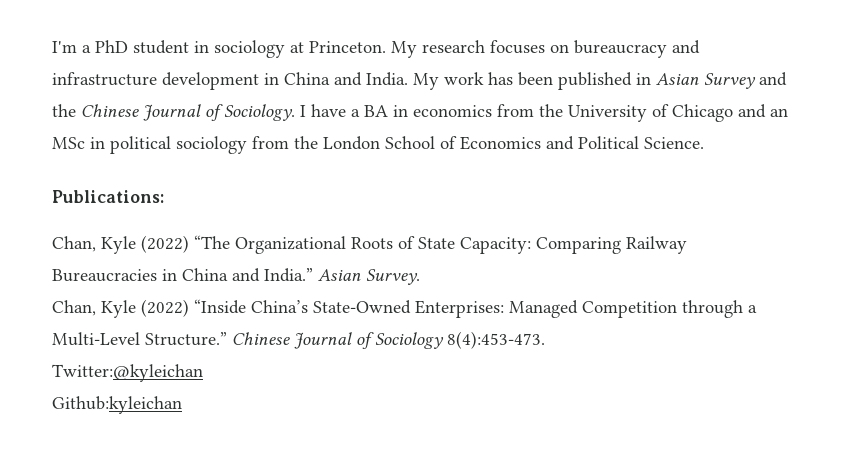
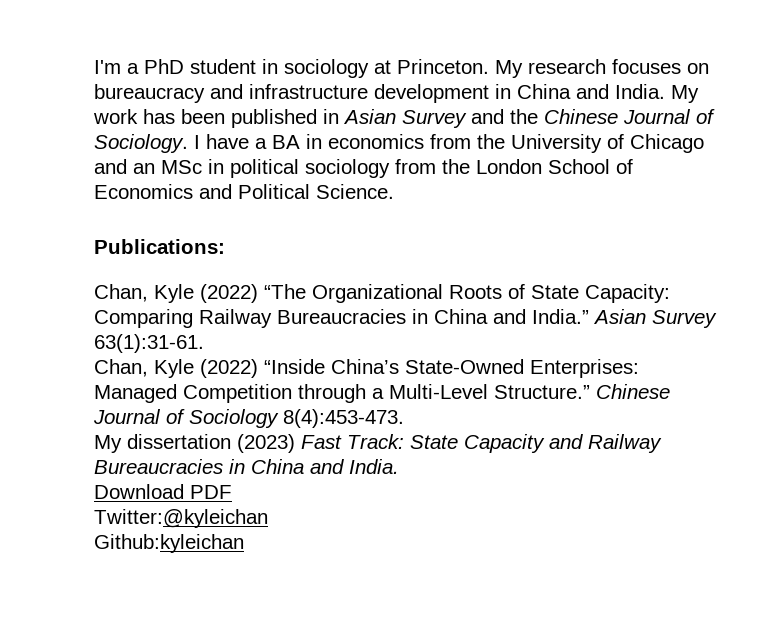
- Asian Survey.
+ Asian Survey 63(1):31-61.
+ My dissertation (2023) Fast Track: State Capacity and Railway Bureaucracies in China and India.
+ Download PDF

